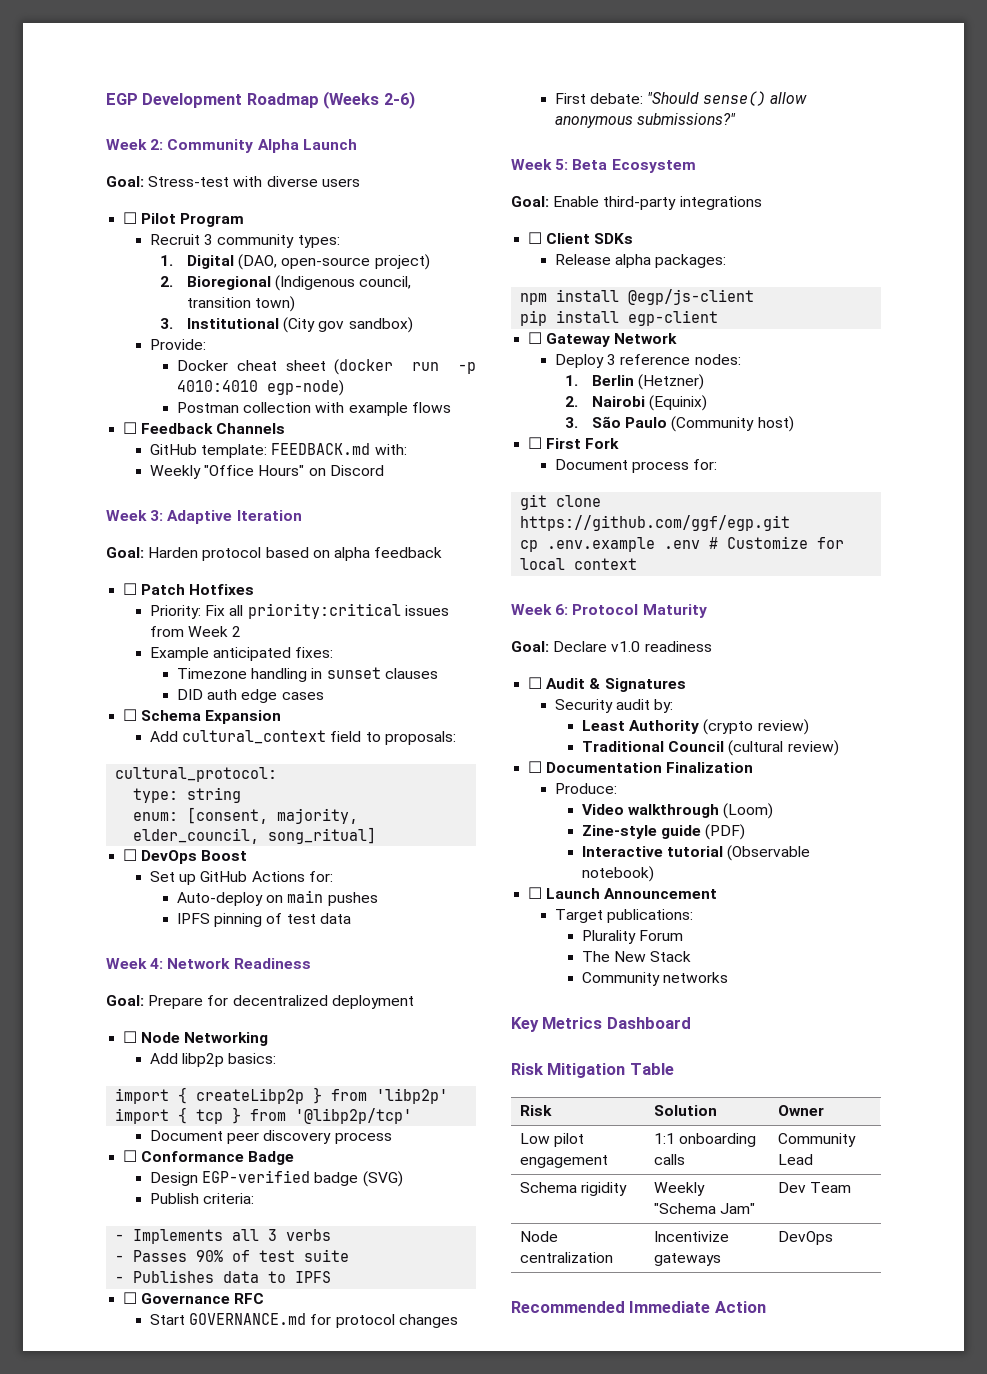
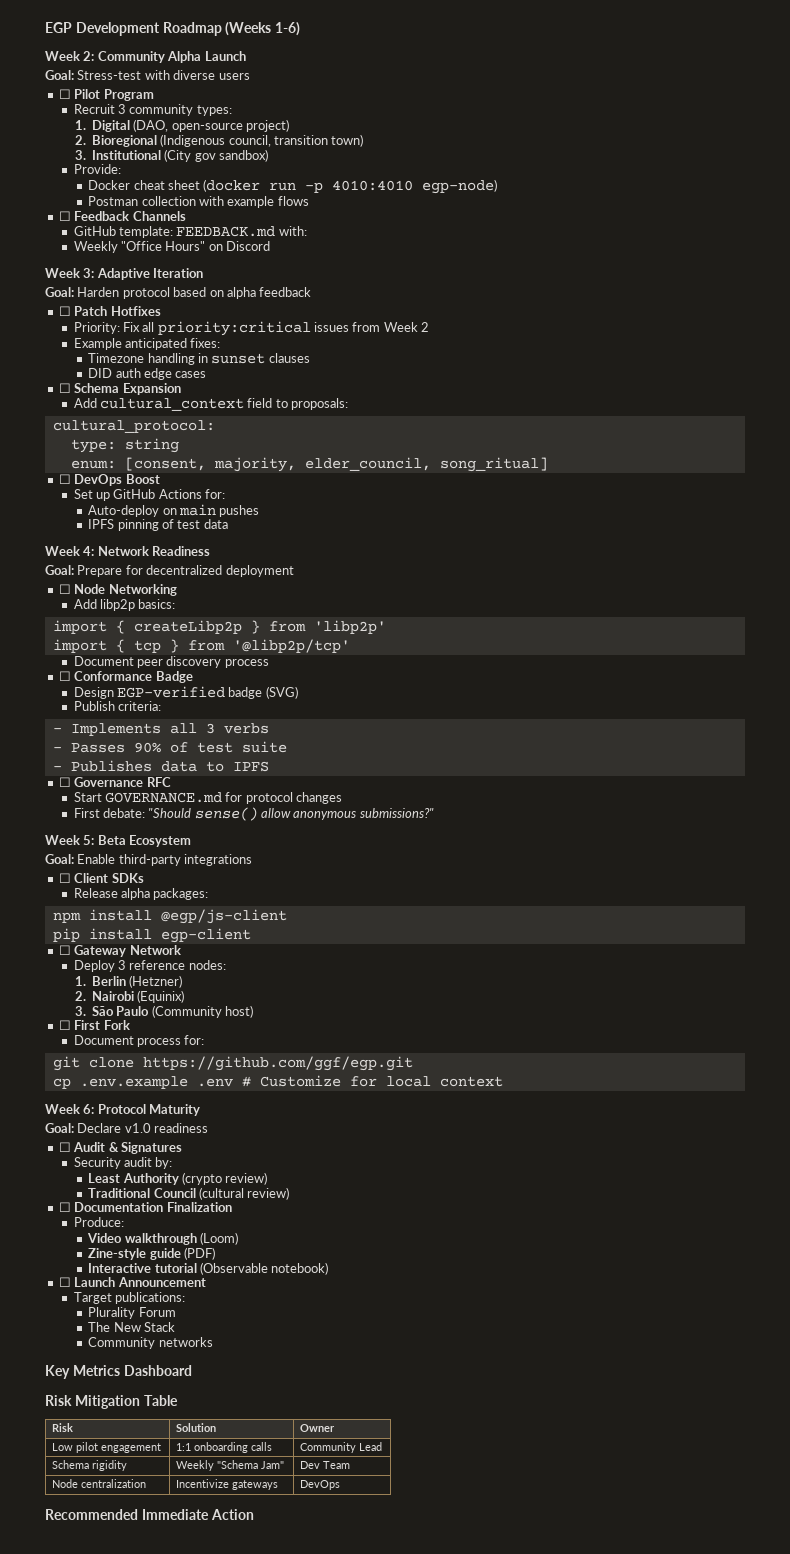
- EGP Development Roadmap (Weeks 2-6)
+ EGP Development Roadmap (Weeks 1-6)

